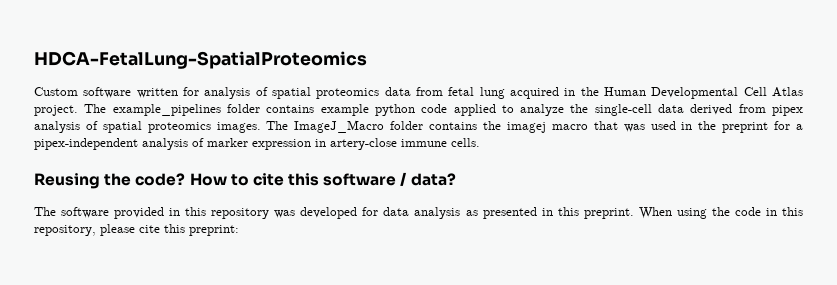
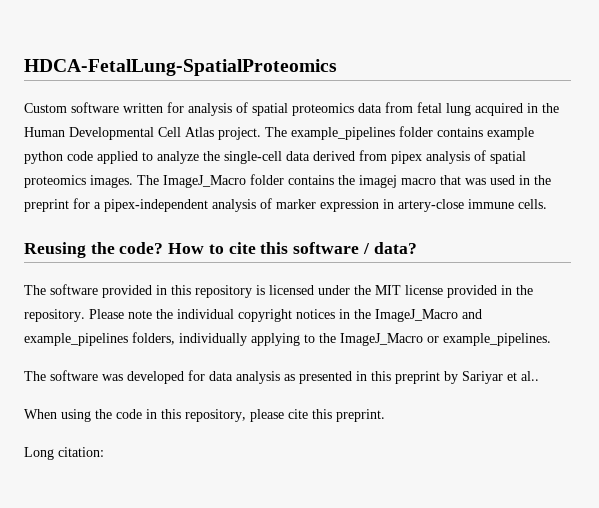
- The software provided in this repository was developed for data analysis as presented in this preprint. When using the code in this repository, please cite this preprint:
+ The software provided in this repository is licensed under the MIT license provided in the repository. Please note the individual copyright notices in the ImageJ_Macro and example_pipelines folders, individually applying to the ImageJ_Macro or example_pipelines.
+ The software was developed for data analysis as presented in this preprint by Sariyar et al..
+ When using the code in this repository, please cite this preprint.
+ Long citation:

